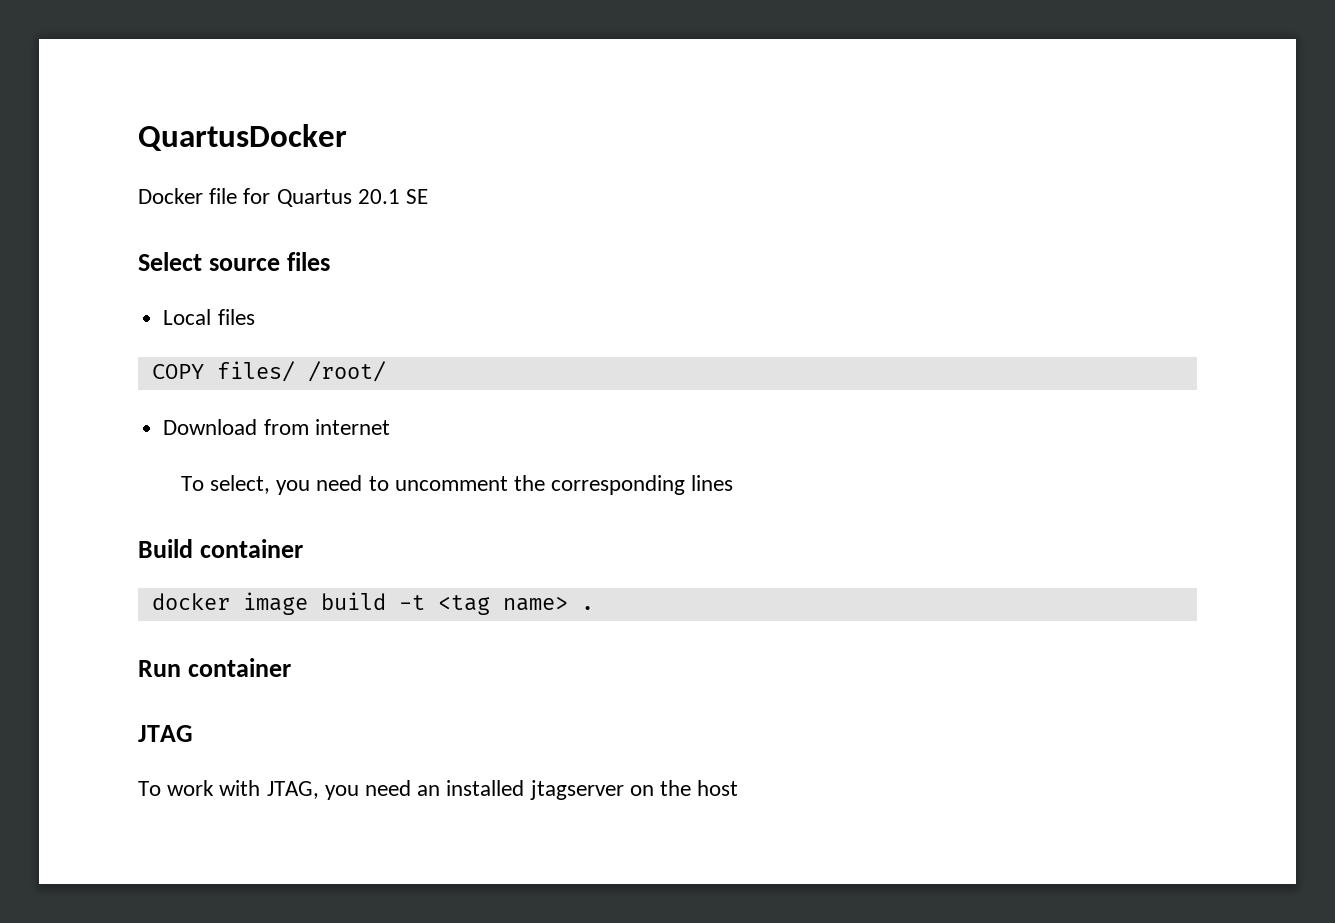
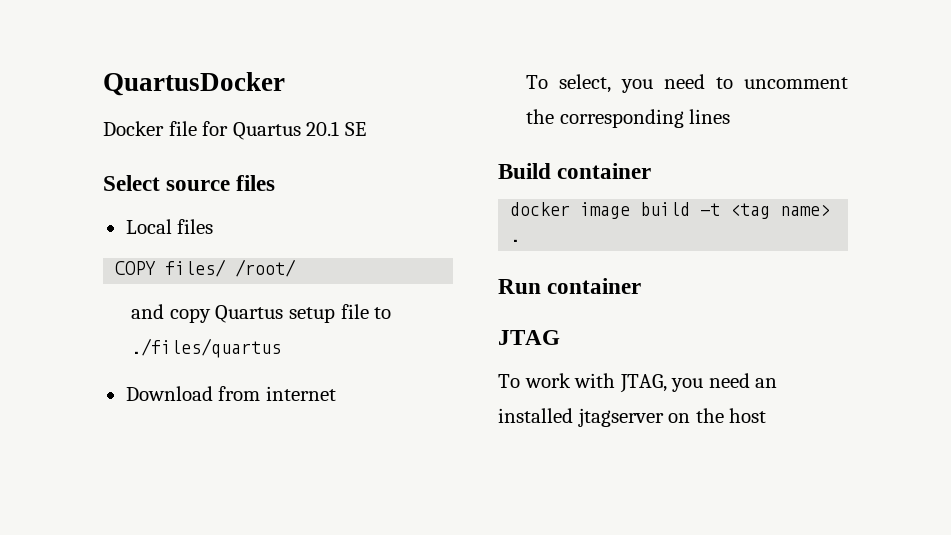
+ and copy Quartus setup file to ./files/quartus

